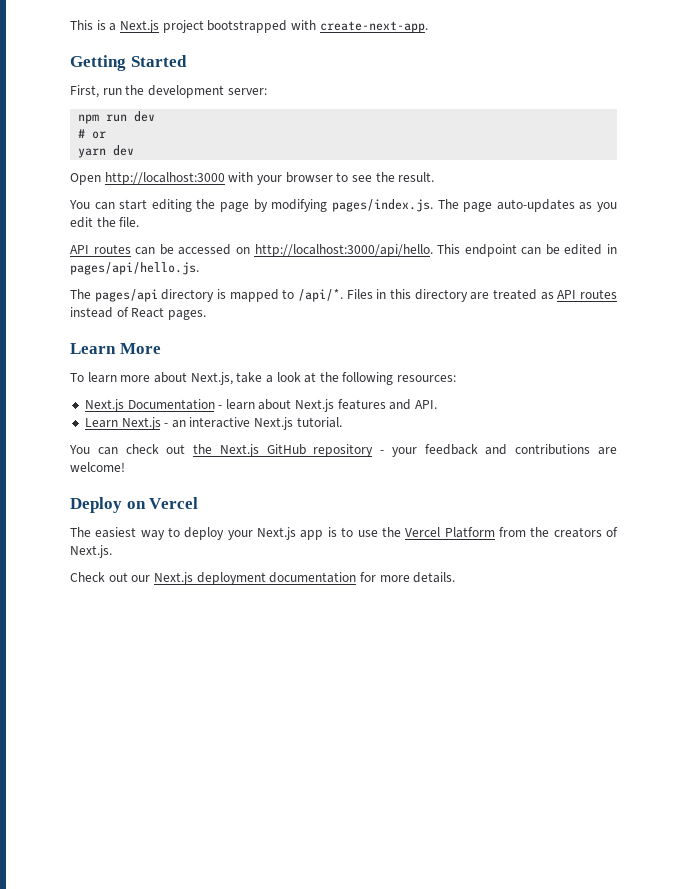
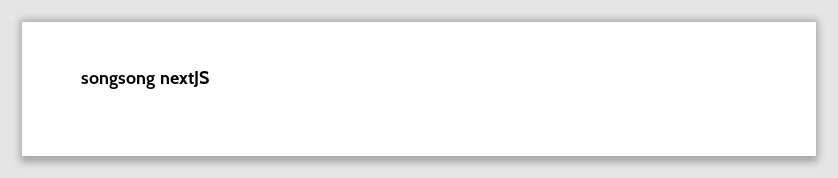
- This is a Next.js project bootstrapped with create-next-app.
- Getting Started
- First, run the development server:
- npm run dev
- # or
- yarn dev
- Open http://localhost:3000 with your browser to see the result.
- You can start editing the page by modifying pages/index.js. The page auto-updates as you edit the file.
- API routes can be accessed on http://localhost:3000/api/hello. This endpoint can be edited in pages/api/hello.js.
- The pages/api directory is mapped to /api/*. Files in this directory are treated as API routes instead of React pages.
- Learn More
- To learn more about Next.js, take a look at the following resources:
- Next.js Documentation - learn about Next.js features and API.
- Learn Next.js - an interactive Next.js tutorial.
- You can check out the Next.js GitHub repository - your feedback and contributions are welcome!
- Deploy on Vercel
- The easiest way to deploy your Next.js app is to use the Vercel Platform from the creators of Next.js.
- Check out our Next.js deployment documentation for more details.
+ songsong nextJS

